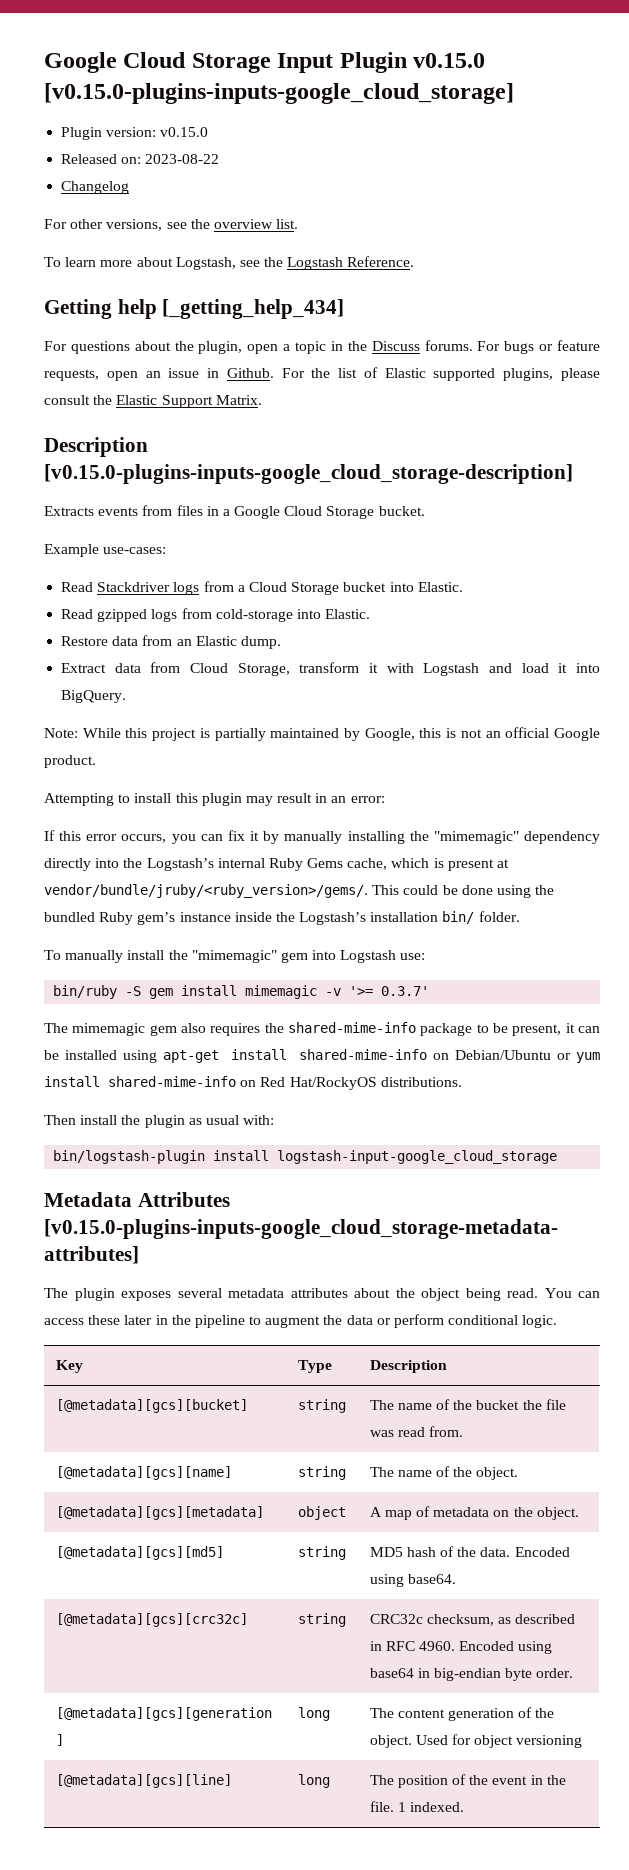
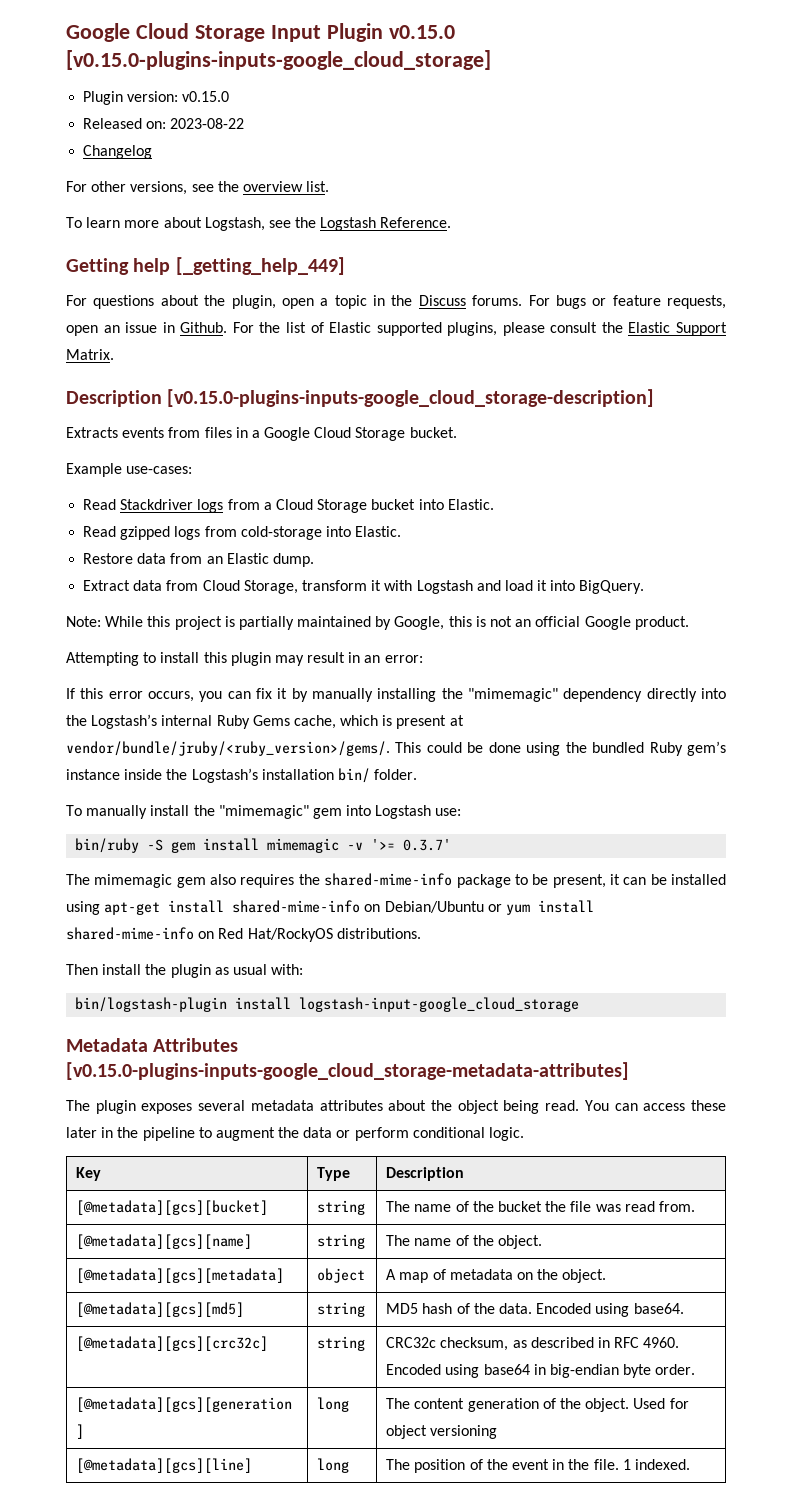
- Getting help [_getting_help_434]
+ Getting help [_getting_help_449]

